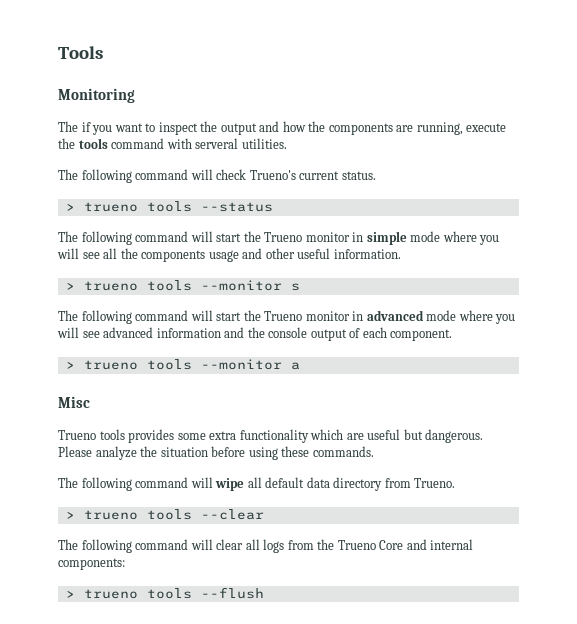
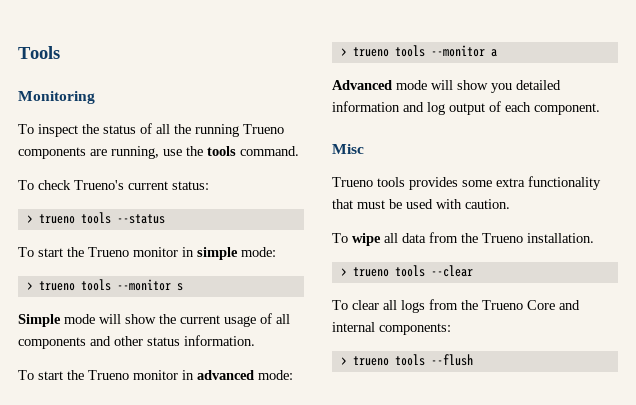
- The if you want to inspect the output and how the components are running, execute the tools command with serveral utilities.
- The following command will check Trueno's current status.
+ To inspect the status of all the running Trueno components are running, use the tools command.
+ To check Trueno's current status:
- The following command will start the Trueno monitor in simple mode where you will see all the components usage and other useful information.
+ To start the Trueno monitor in simple mode:
- The following command will start the Trueno monitor in advanced mode where you will see advanced information and the console output of each component.
+ Simple mode will show the current usage of all components and other status information.
+ To start the Trueno monitor in advanced mode:
+ Advanced mode will show you detailed information and log output of each component.
- Trueno tools provides some extra functionality which are useful but dangerous. Please analyze the situation before using these commands.
- The following command will wipe all default data directory from Trueno.
+ Trueno tools provides some extra functionality that must be used with caution.
+ To wipe all data from the Trueno installation.
- The following command will clear all logs from the Trueno Core and internal components:
+ To clear all logs from the Trueno Core and internal components:

